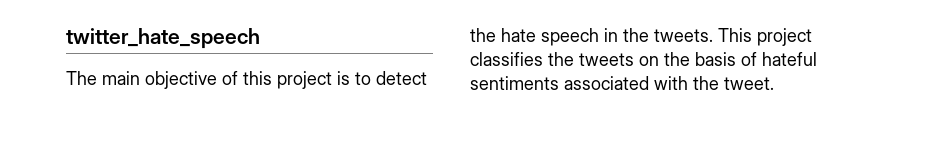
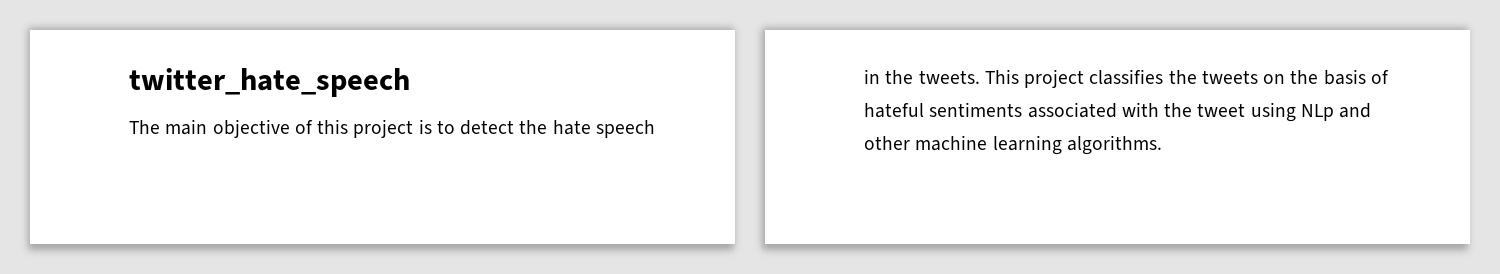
- This project classifies the tweets on the basis of hateful sentiments associated with the tweet.
+ This project classifies the tweets on the basis of hateful sentiments associated with the tweet using NLp and other machine learning algorithms.

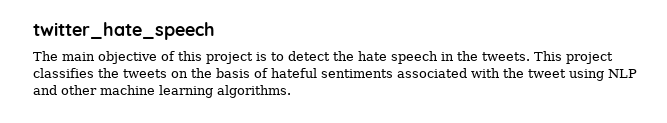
- This project classifies the tweets on the basis of hateful sentiments associated with the tweet using NLp and other machine learning algorithms.
+ This project classifies the tweets on the basis of hateful sentiments associated with the tweet using NLP and other machine learning algorithms.

